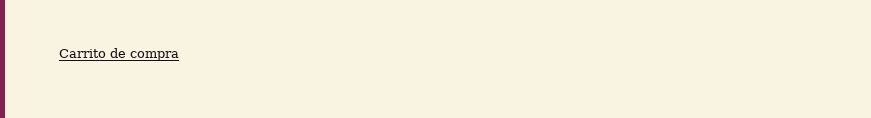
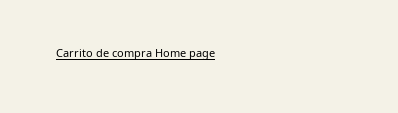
- Carrito de compra
+ Carrito de compra Home page

